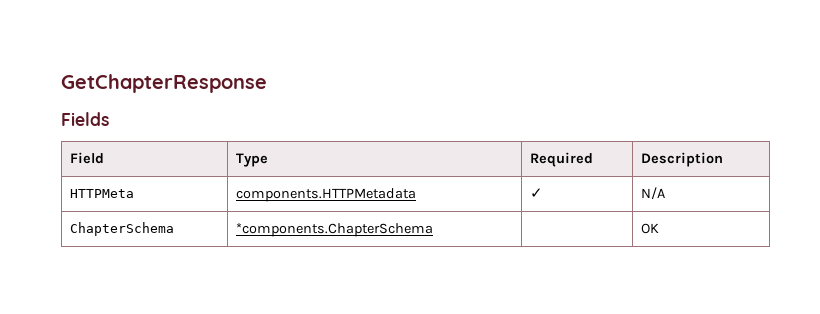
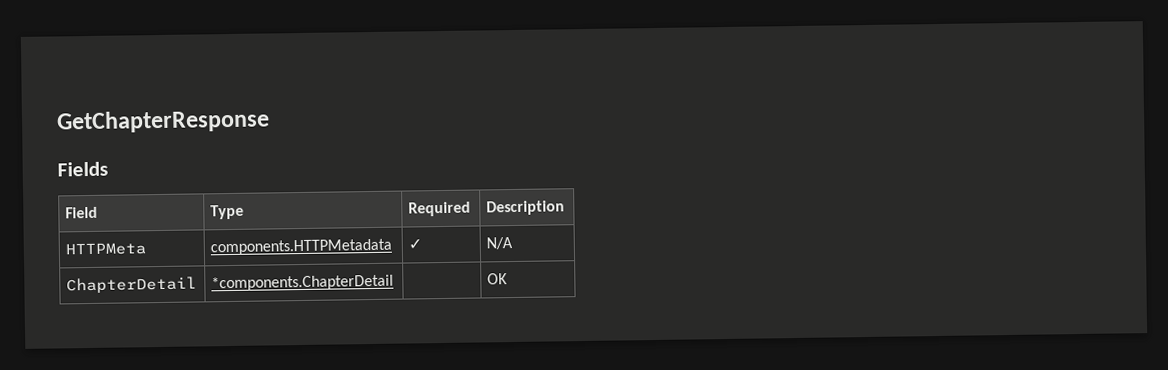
- ChapterSchema | *components.ChapterSchema | | OK
+ ChapterDetail | *components.ChapterDetail | | OK

